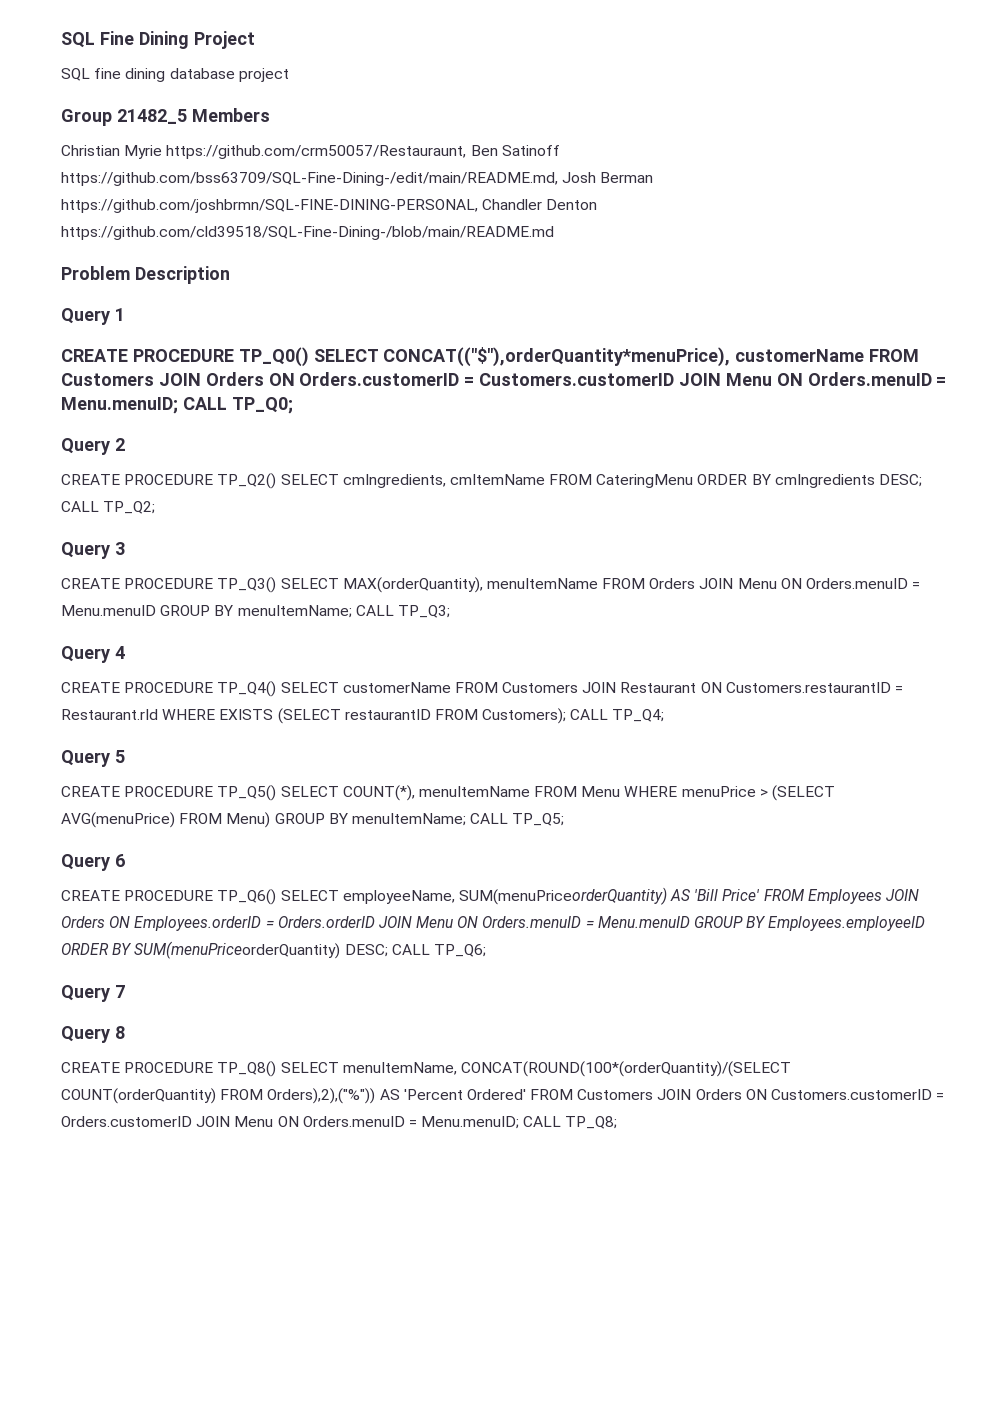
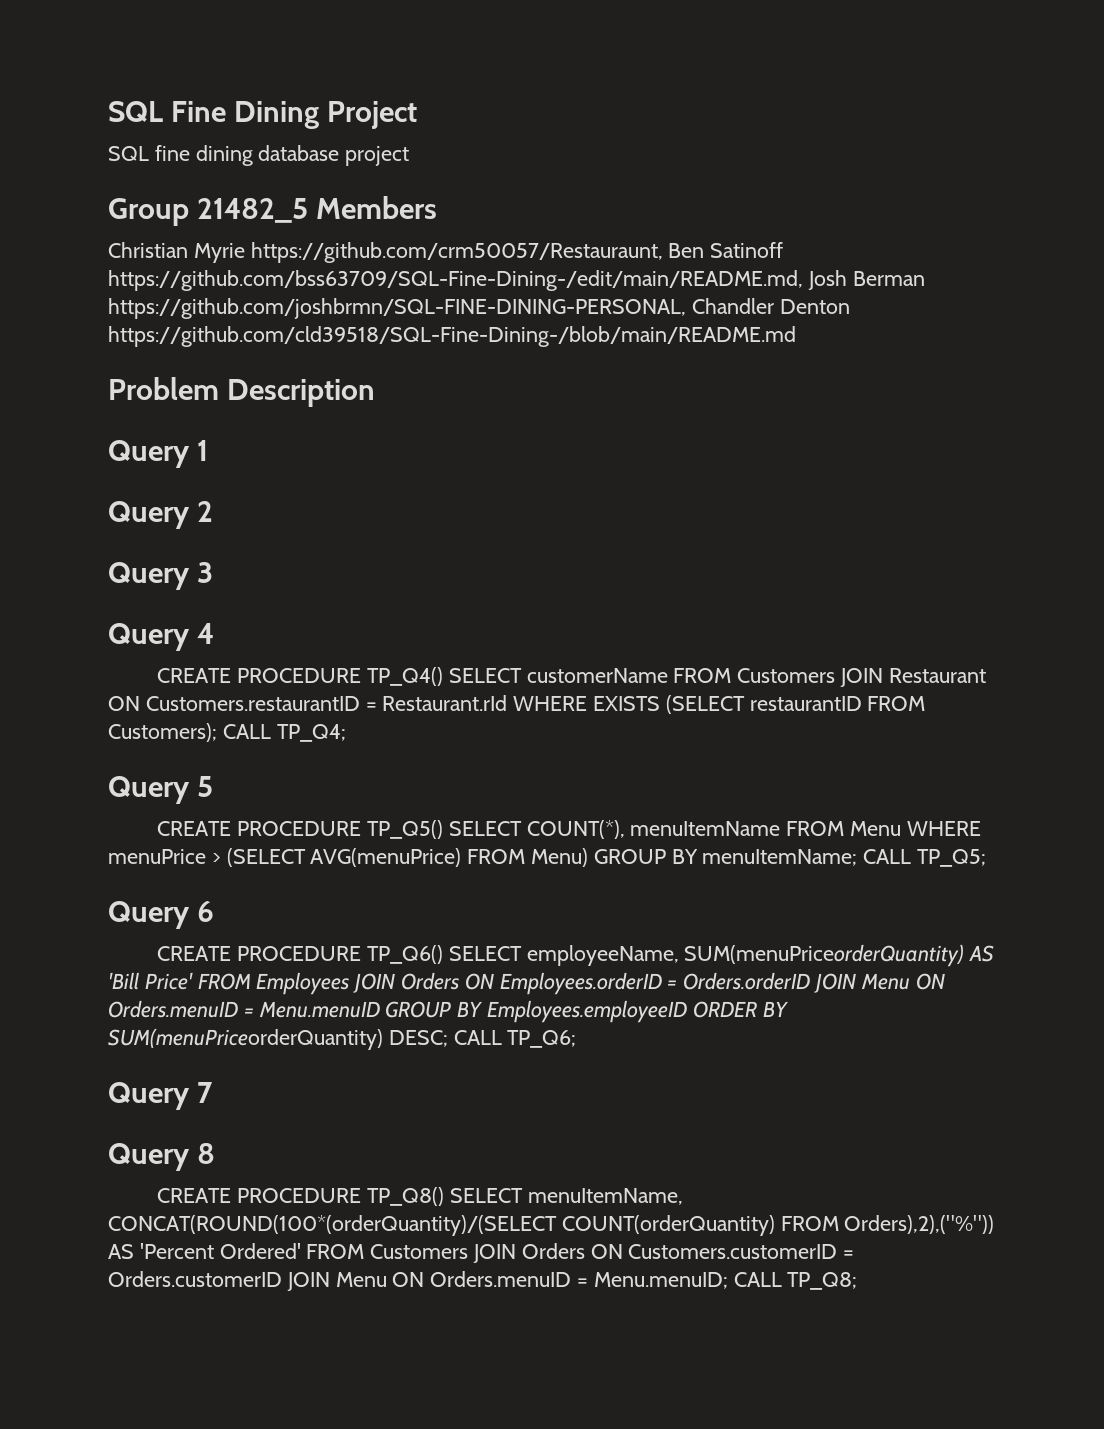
- CREATE PROCEDURE TP_Q0() SELECT CONCAT(("$"),orderQuantity*menuPrice), customerName FROM Customers JOIN Orders ON Orders.customerID = Customers.customerID JOIN Menu ON Orders.menuID = Menu.menuID; CALL TP_Q0;
  Query 2
- CREATE PROCEDURE TP_Q2() SELECT cmIngredients, cmItemName FROM CateringMenu ORDER BY cmIngredients DESC; CALL TP_Q2;
  Query 3
- CREATE PROCEDURE TP_Q3() SELECT MAX(orderQuantity), menuItemName FROM Orders JOIN Menu ON Orders.menuID = Menu.menuID GROUP BY menuItemName; CALL TP_Q3;

